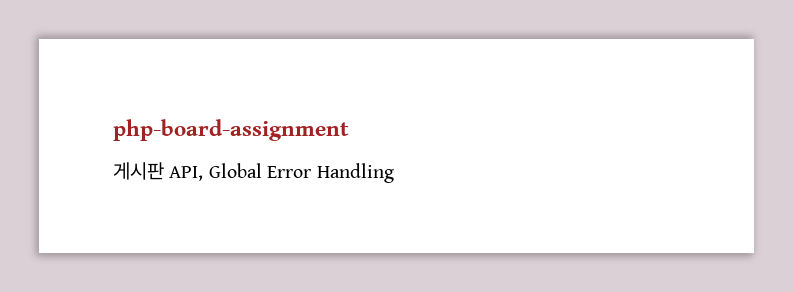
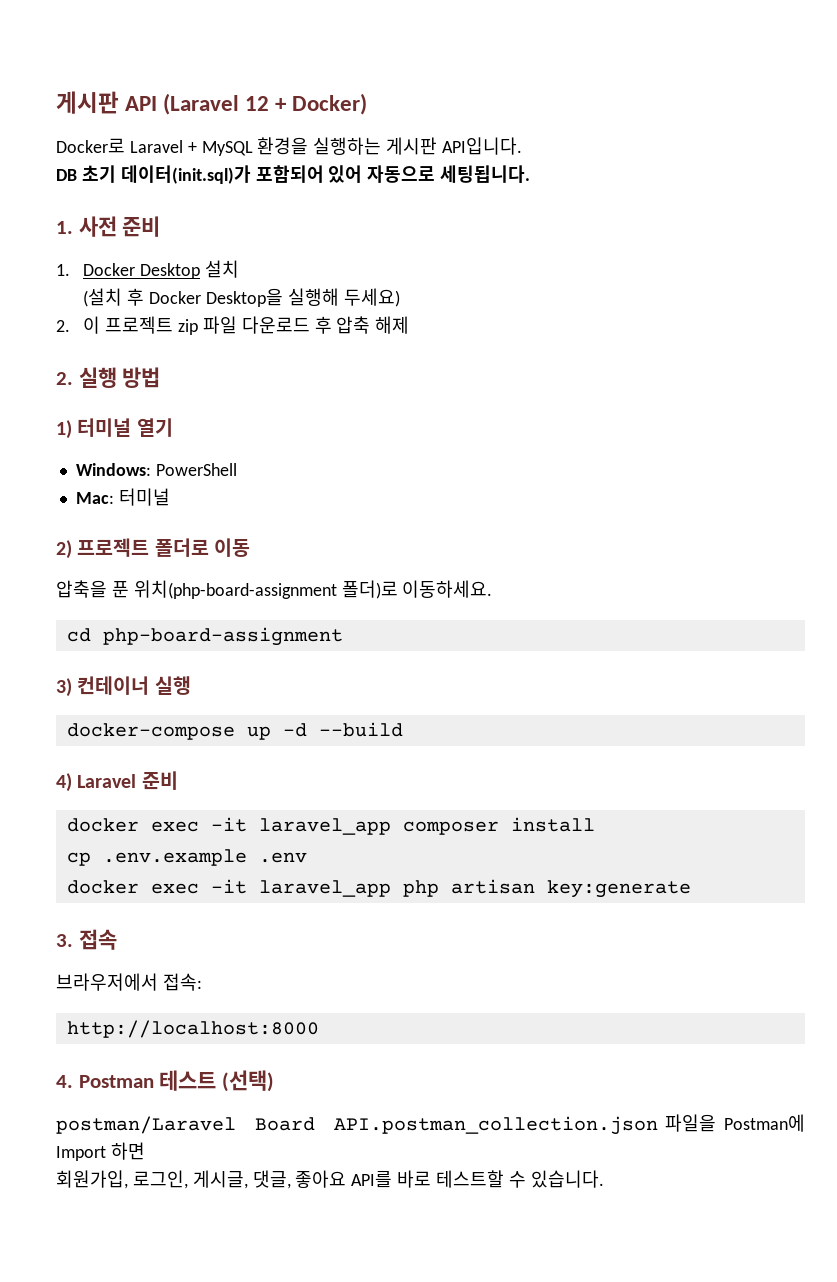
- php-board-assignment
- 게시판 API, Global Error Handling
+ 게시판 API (Laravel 12 + Docker)
+ Docker로 Laravel + MySQL 환경을 실행하는 게시판 API입니다.
+ DB 초기 데이터(init.sql)가 포함되어 있어 자동으로 세팅됩니다.
+ 1. 사전 준비
+ 1. Docker Desktop 설치
+ (설치 후 Docker Desktop을 실행해 두세요)
+ 2. 이 프로젝트 zip 파일 다운로드 후 압축 해제
+ 2. 실행 방법
+ 1) 터미널 열기
+ Windows: PowerShell
+ Mac: 터미널
+ 2) 프로젝트 폴더로 이동
+ 압축을 푼 위치(php-board-assignment 폴더)로 이동하세요.
+ cd php-board-assignment
+ 3) 컨테이너 실행
+ docker-compose up -d --build
+ 4) Laravel 준비
+ docker exec -it laravel_app composer install
+ cp .env.example .env
+ docker exec -it laravel_app php artisan key:generate
+ 3. 접속
+ 브라우저에서 접속:
+ http://localhost:8000
+ 4. Postman 테스트 (선택)
+ postman/Laravel Board API.postman_collection.json 파일을 Postman에 Import 하면
+ 회원가입, 로그인, 게시글, 댓글, 좋아요 API를 바로 테스트할 수 있습니다.

